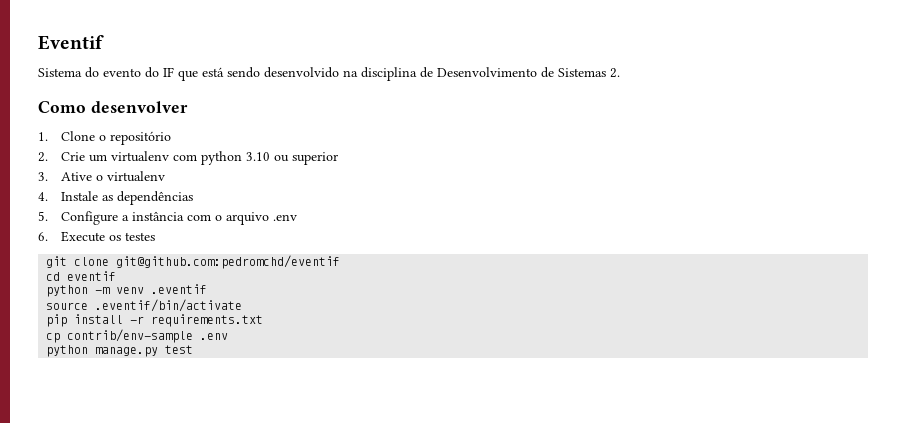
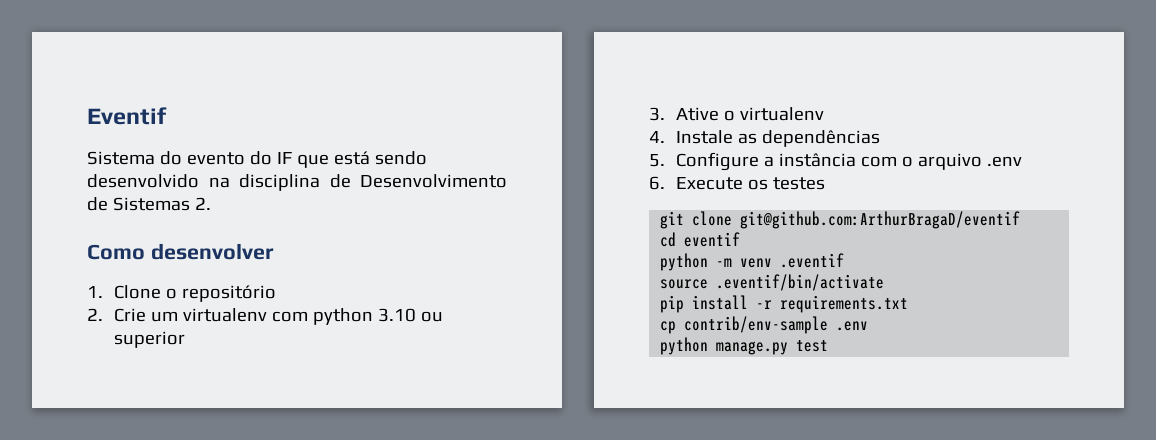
- git clone git@github.com:pedromchd/eventif
+ git clone git@github.com:ArthurBragaD/eventif

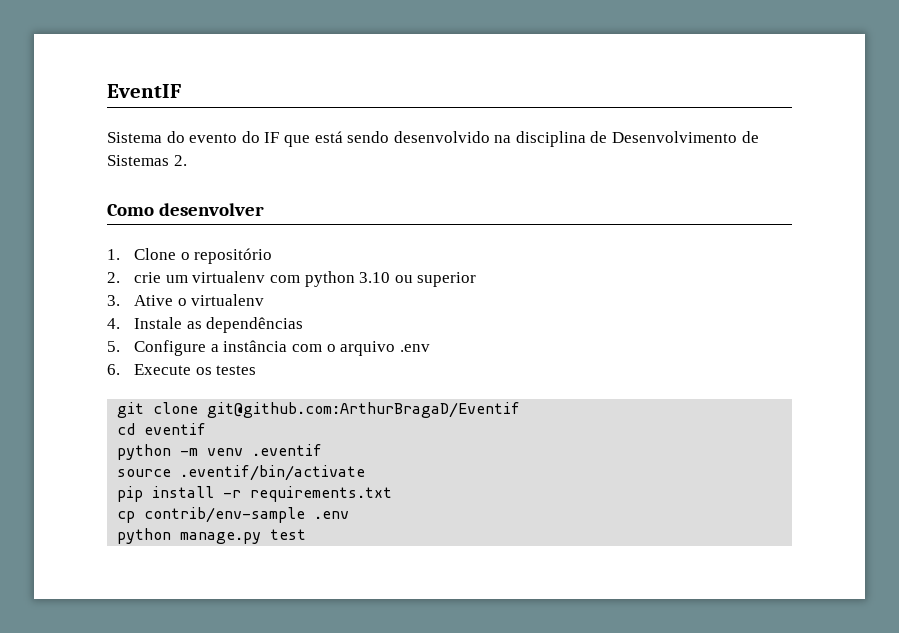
- Eventif
+ EventIF
- 2. Crie um virtualenv com python 3.10 ou superior
+ 2. crie um virtualenv com python 3.10 ou superior
- git clone git@github.com:ArthurBragaD/eventif
+ git clone git@github.com:ArthurBragaD/Eventif

